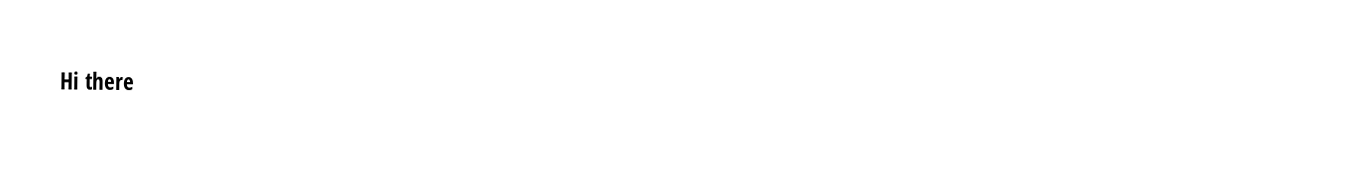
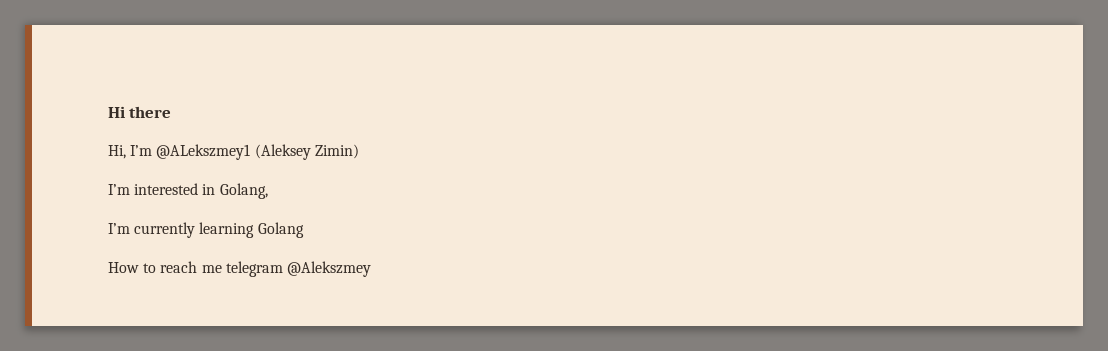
+ Hi, I’m @ALekszmey1 (Aleksey Zimin)
+ I’m interested in Golang,
+ I’m currently learning Golang
+ How to reach me telegram @Alekszmey

